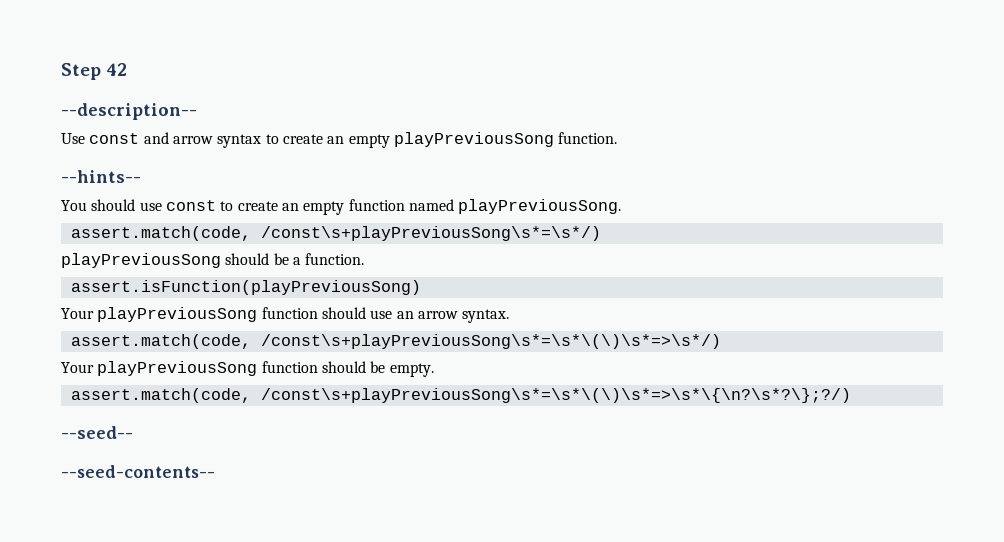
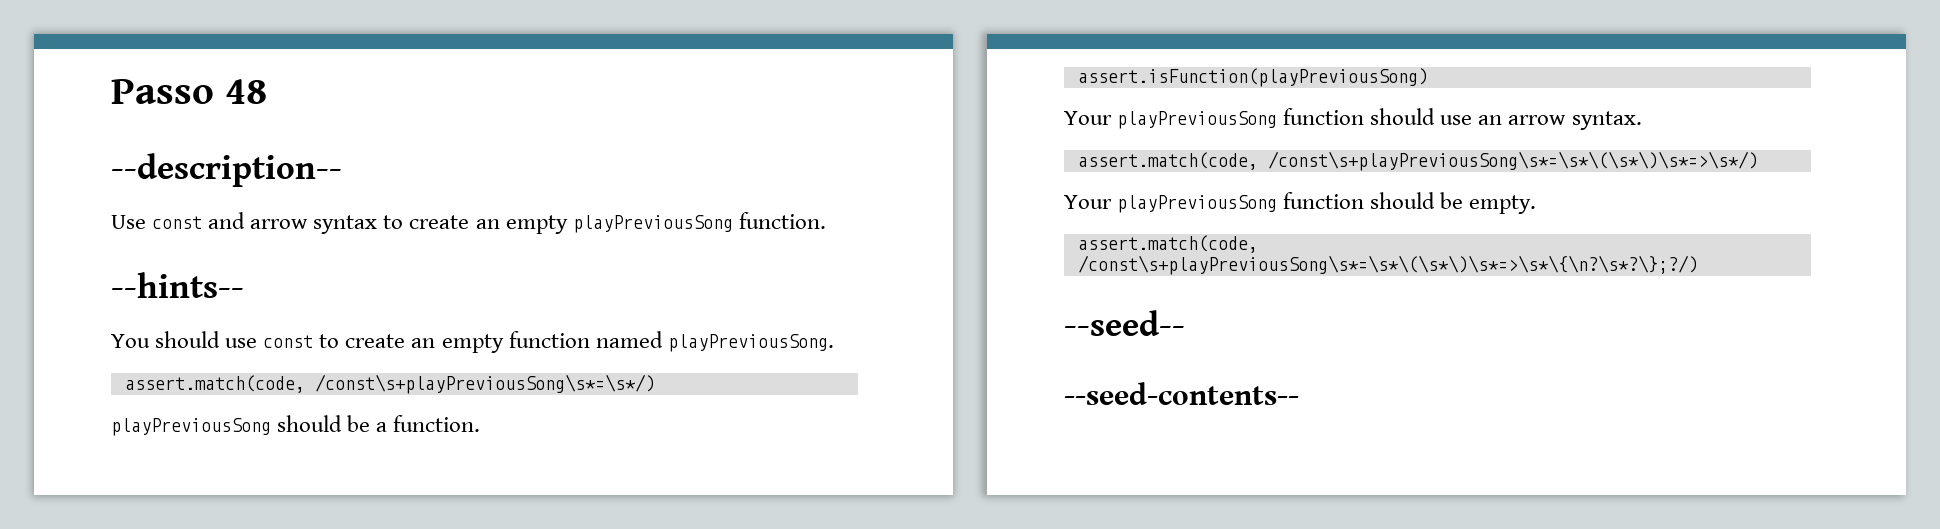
- Step 42
+ Passo 48
- assert.match(code, /const\s+playPreviousSong\s*=\s*\(\)\s*=>\s*/)
+ assert.match(code, /const\s+playPreviousSong\s*=\s*\(\s*\)\s*=>\s*/)
- assert.match(code, /const\s+playPreviousSong\s*=\s*\(\)\s*=>\s*\{\n?\s*?\};?/)
+ assert.match(code, /const\s+playPreviousSong\s*=\s*\(\s*\)\s*=>\s*\{\n?\s*?\};?/)

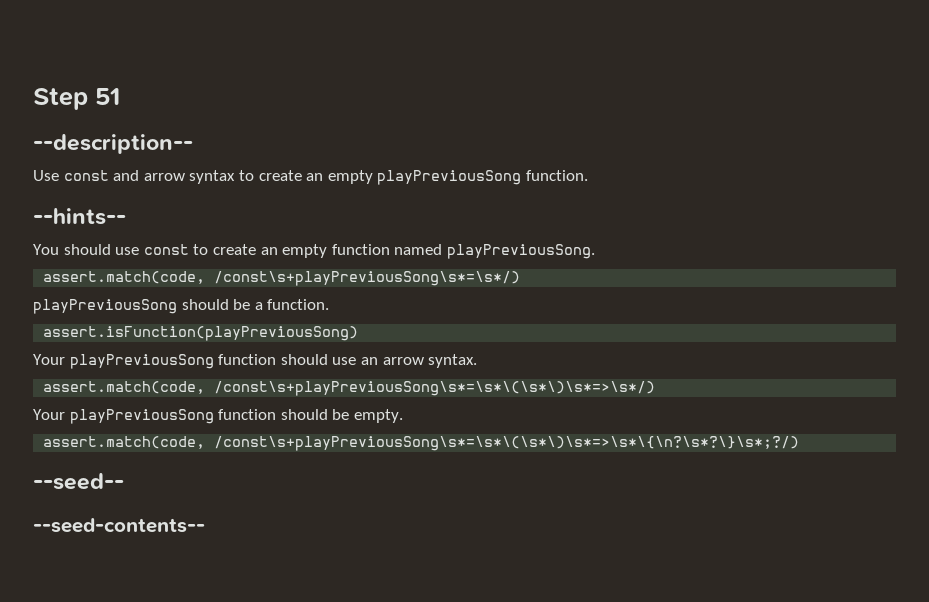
- Passo 48
+ Step 51
- assert.match(code, /const\s+playPreviousSong\s*=\s*\(\s*\)\s*=>\s*\{\n?\s*?\};?/)
+ assert.match(code, /const\s+playPreviousSong\s*=\s*\(\s*\)\s*=>\s*\{\n?\s*?\}\s*;?/)

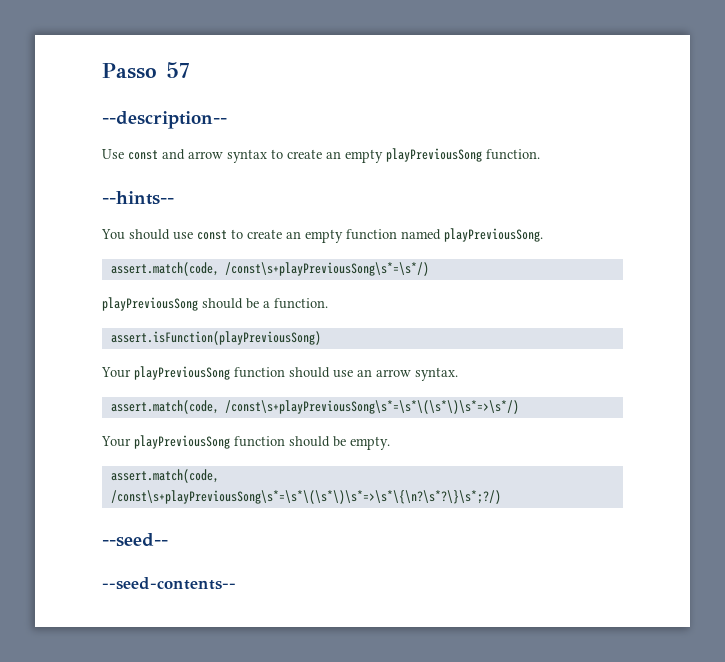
- Step 51
+ Passo 57

